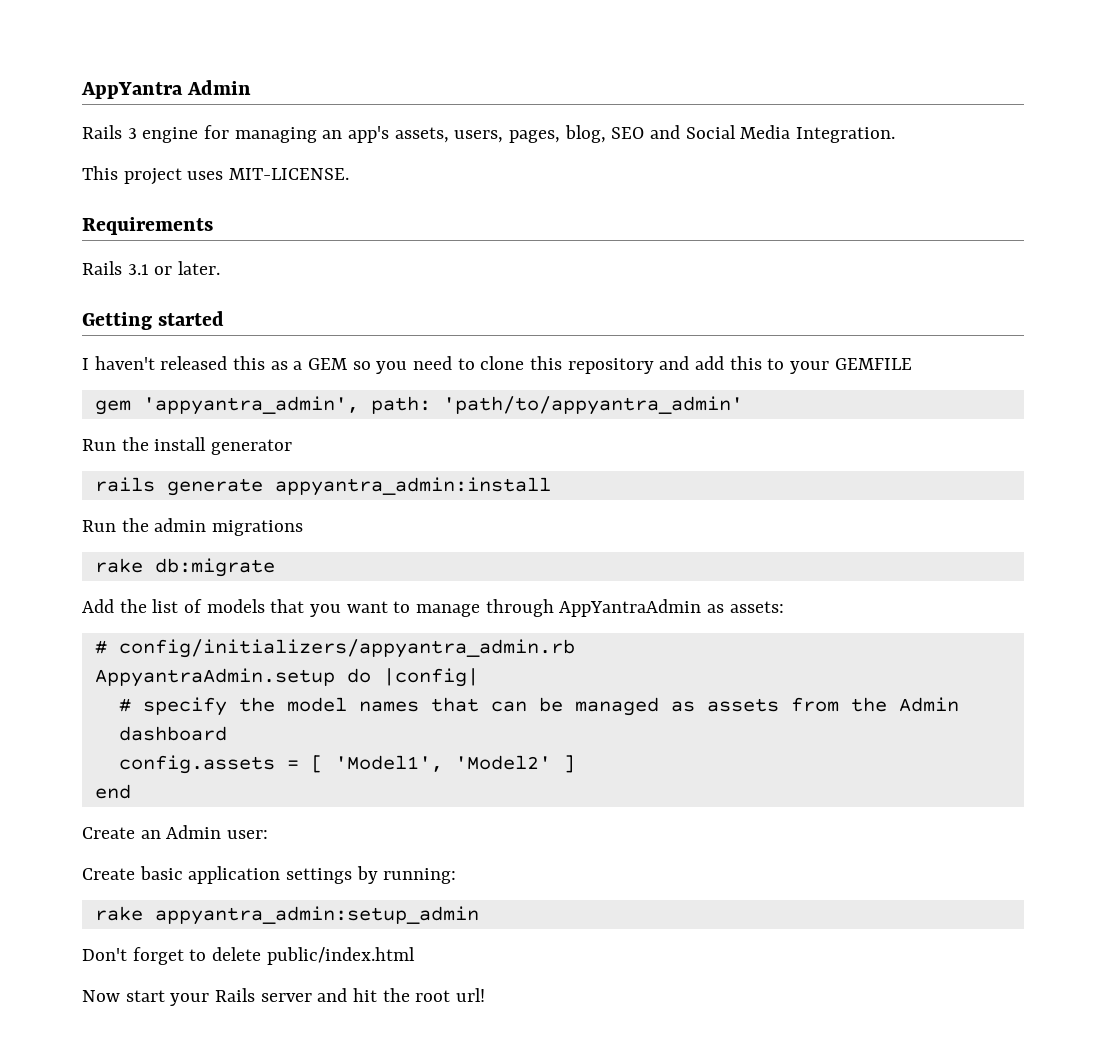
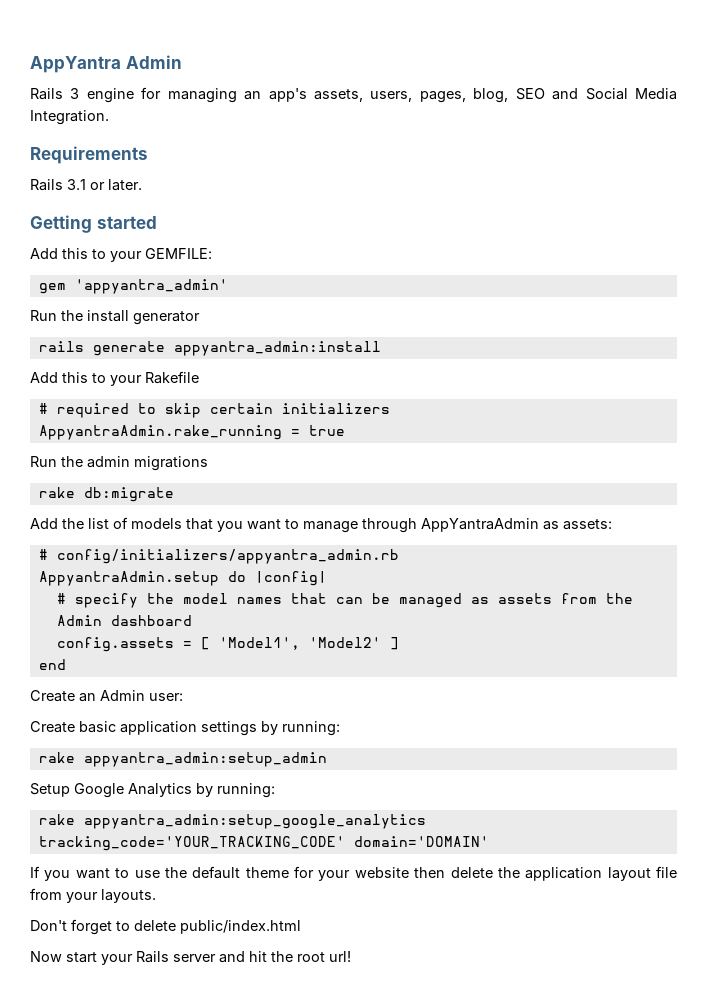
- This project uses MIT-LICENSE.
- I haven't released this as a GEM so you need to clone this repository and add this to your GEMFILE
+ Add this to your GEMFILE:
- gem 'appyantra_admin', path: 'path/to/appyantra_admin'
+ gem 'appyantra_admin'
+ Add this to your Rakefile
+ # required to skip certain initializers
+ AppyantraAdmin.rake_running = true
+ Setup Google Analytics by running:
+ rake appyantra_admin:setup_google_analytics tracking_code='YOUR_TRACKING_CODE' domain='DOMAIN'
+ If you want to use the default theme for your website then delete the application layout file from your layouts.

